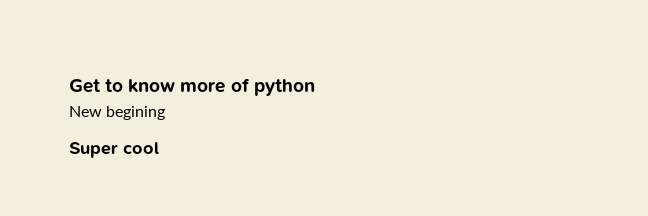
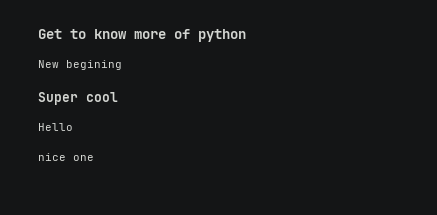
+ Hello
+ nice one

